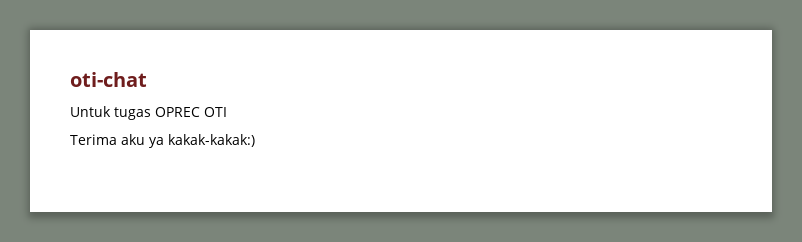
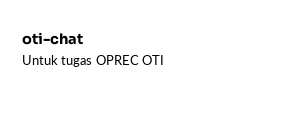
- Terima aku ya kakak-kakak:)

